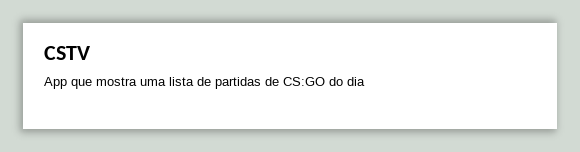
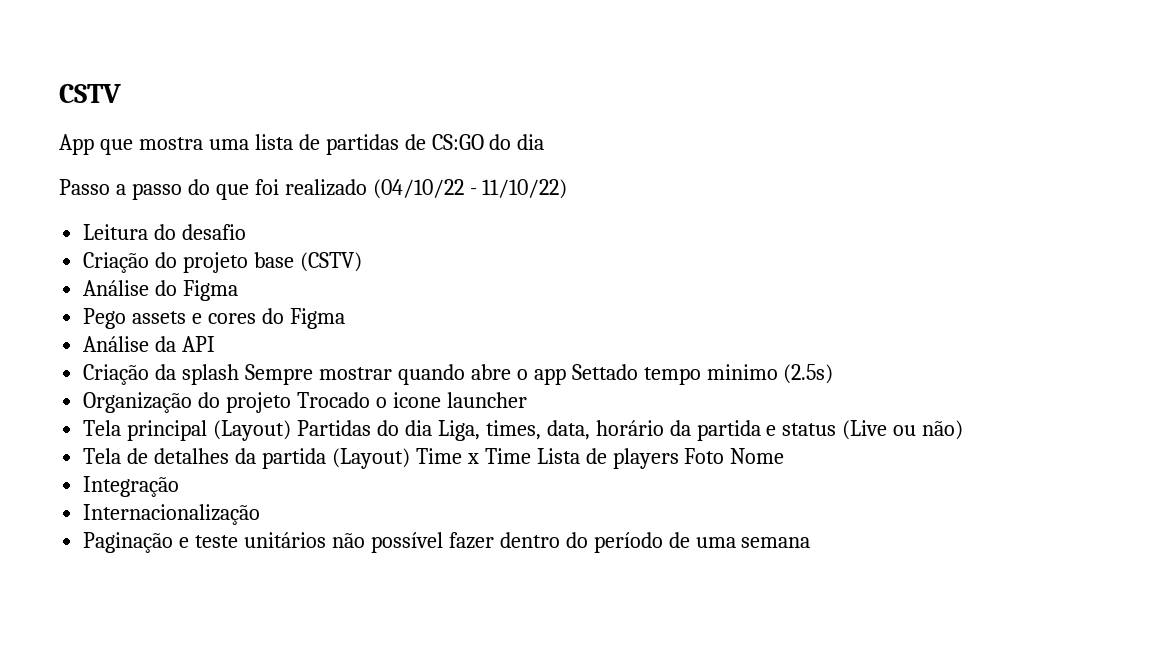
+ Passo a passo do que foi realizado (04/10/22 - 11/10/22)
+ Leitura do desafio
+ Criação do projeto base (CSTV)
+ Análise do Figma
+ Pego assets e cores do Figma
+ Análise da API
+ Criação da splash Sempre mostrar quando abre o app Settado tempo minimo (2.5s)
+ Organização do projeto Trocado o icone launcher
+ Tela principal (Layout) Partidas do dia Liga, times, data, horário da partida e status (Live ou não)
+ Tela de detalhes da partida (Layout) Time x Time Lista de players Foto Nome
+ Integração
+ Internacionalização
+ Paginação e teste unitários não possível fazer dentro do período de uma semana

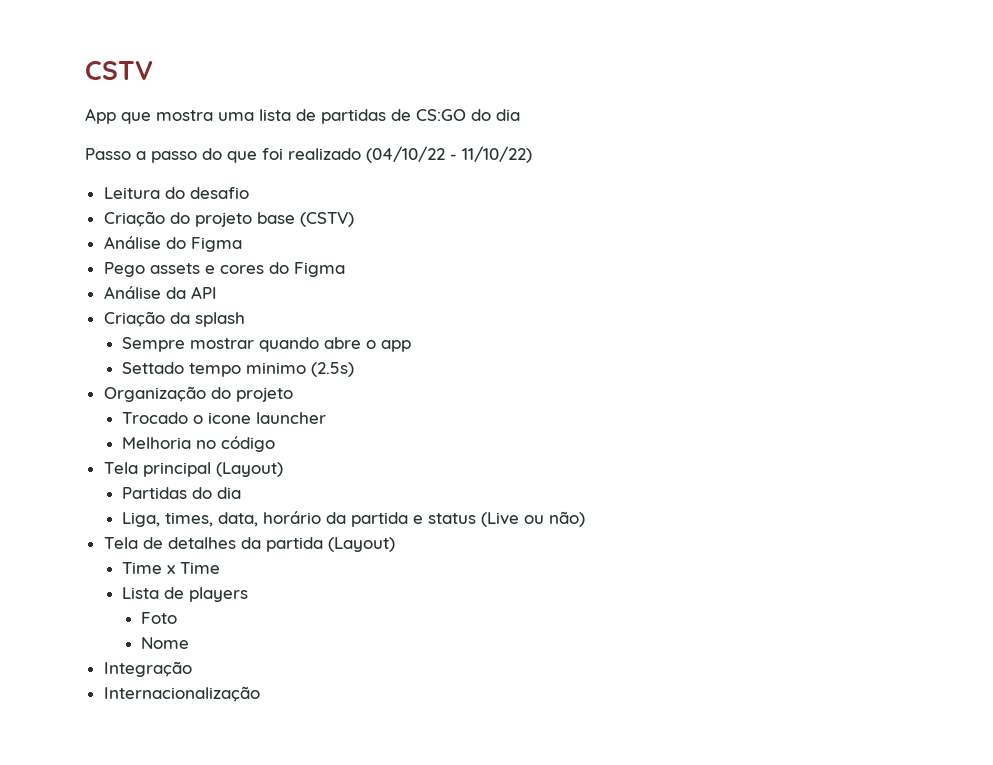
- Criação da splash Sempre mostrar quando abre o app Settado tempo minimo (2.5s)
+ Criação da splash
+ Sempre mostrar quando abre o app
+ Settado tempo minimo (2.5s)
- Organização do projeto Trocado o icone launcher
+ Organização do projeto
+ Trocado o icone launcher
+ Melhoria no código
- Tela principal (Layout) Partidas do dia Liga, times, data, horário da partida e status (Live ou não)
+ Tela principal (Layout)
+ Partidas do dia
+ Liga, times, data, horário da partida e status (Live ou não)
- Tela de detalhes da partida (Layout) Time x Time Lista de players Foto Nome
+ Tela de detalhes da partida (Layout)
+ Time x Time
+ Lista de players
+ Foto
+ Nome
- Paginação e teste unitários não possível fazer dentro do período de uma semana

